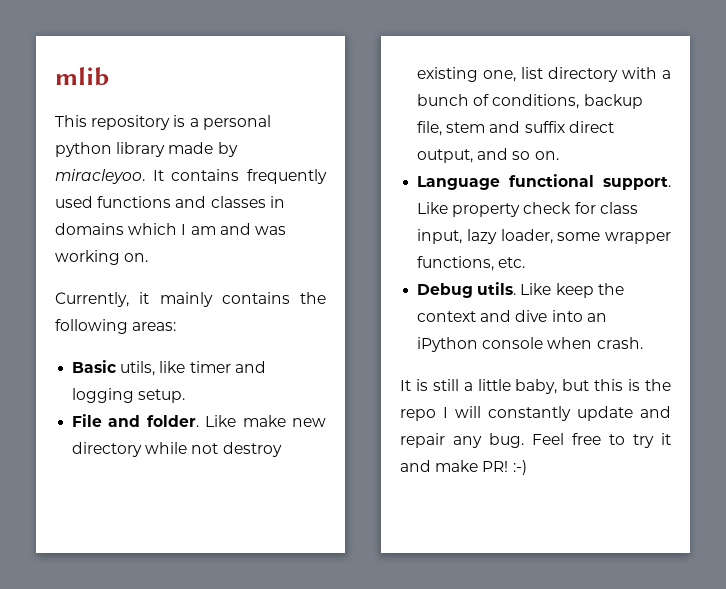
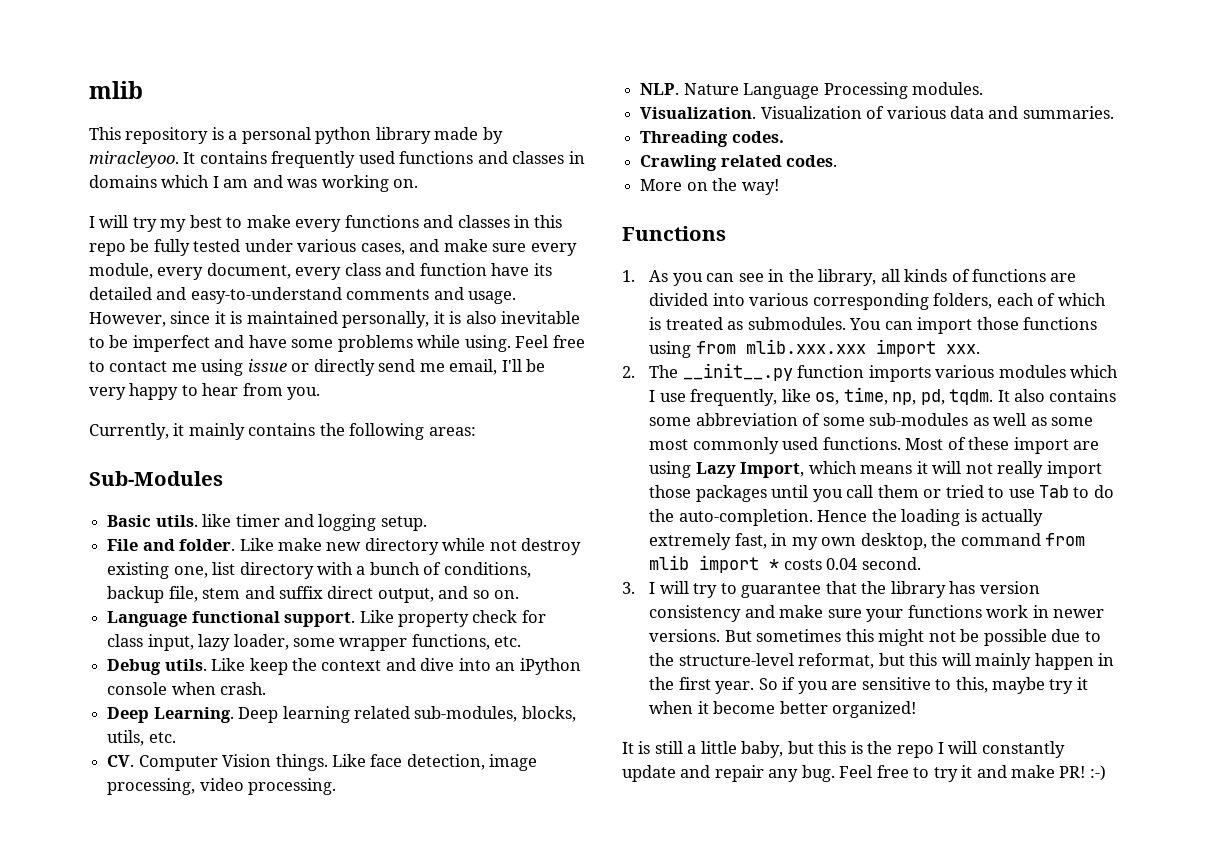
+ I will try my best to make every functions and classes in this repo be fully tested under various cases, and make sure every module, every document, every class and function have its detailed and easy-to-understand comments and usage. However, since it is maintained personally, it is also inevitable to be imperfect and have some problems while using. Feel free to contact me using issue or directly send me email, I'll be very happy to hear from you.
+ Sub-Modules
- Basic utils, like timer and logging setup.
+ Basic utils. like timer and logging setup.
+ Deep Learning. Deep learning related sub-modules, blocks, utils, etc.
+ CV. Computer Vision things. Like face detection, image processing, video processing.
+ NLP. Nature Language Processing modules.
+ Visualization. Visualization of various data and summaries.
+ Threading codes.
+ Crawling related codes.
+ More on the way!
+ Functions
+ 1. As you can see in the library, all kinds of functions are divided into various corresponding folders, each of which is treated as submodules. You can import those functions using from mlib.xxx.xxx import xxx.
+ 2. The __init__.py function imports various modules which I use frequently, like os, time, np, pd, tqdm. It also contains some abbreviation of some sub-modules as well as some most commonly used functions. Most of these import are using Lazy Import, which means it will not really import those packages until you call them or tried to use Tab to do the auto-completion. Hence the loading is actually extremely fast, in my own desktop, the command from mlib import * costs 0.04 second.
+ 3. I will try to guarantee that the library has version consistency and make sure your functions work in newer versions. But sometimes this might not be possible due to the structure-level reformat, but this will mainly happen in the first year. So if you are sensitive to this, maybe try it when it become better organized!

